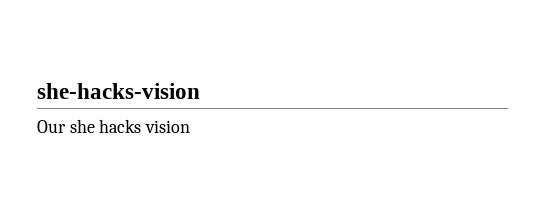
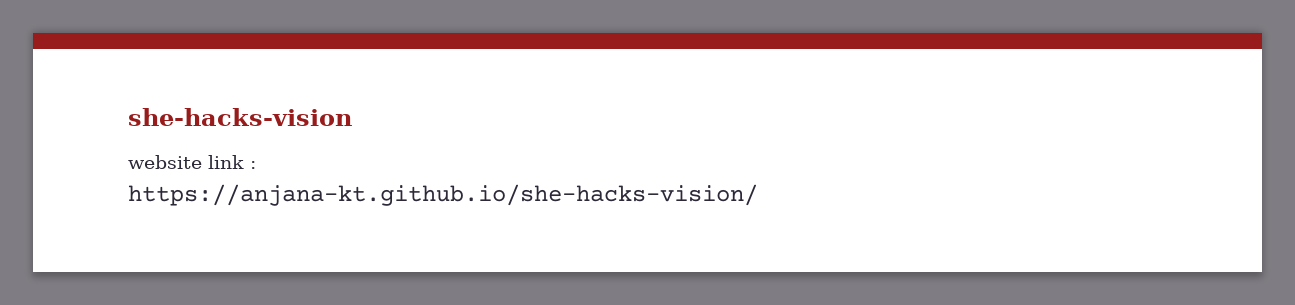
- Our she hacks vision
+ website link :
+ https://anjana-kt.github.io/she-hacks-vision/

